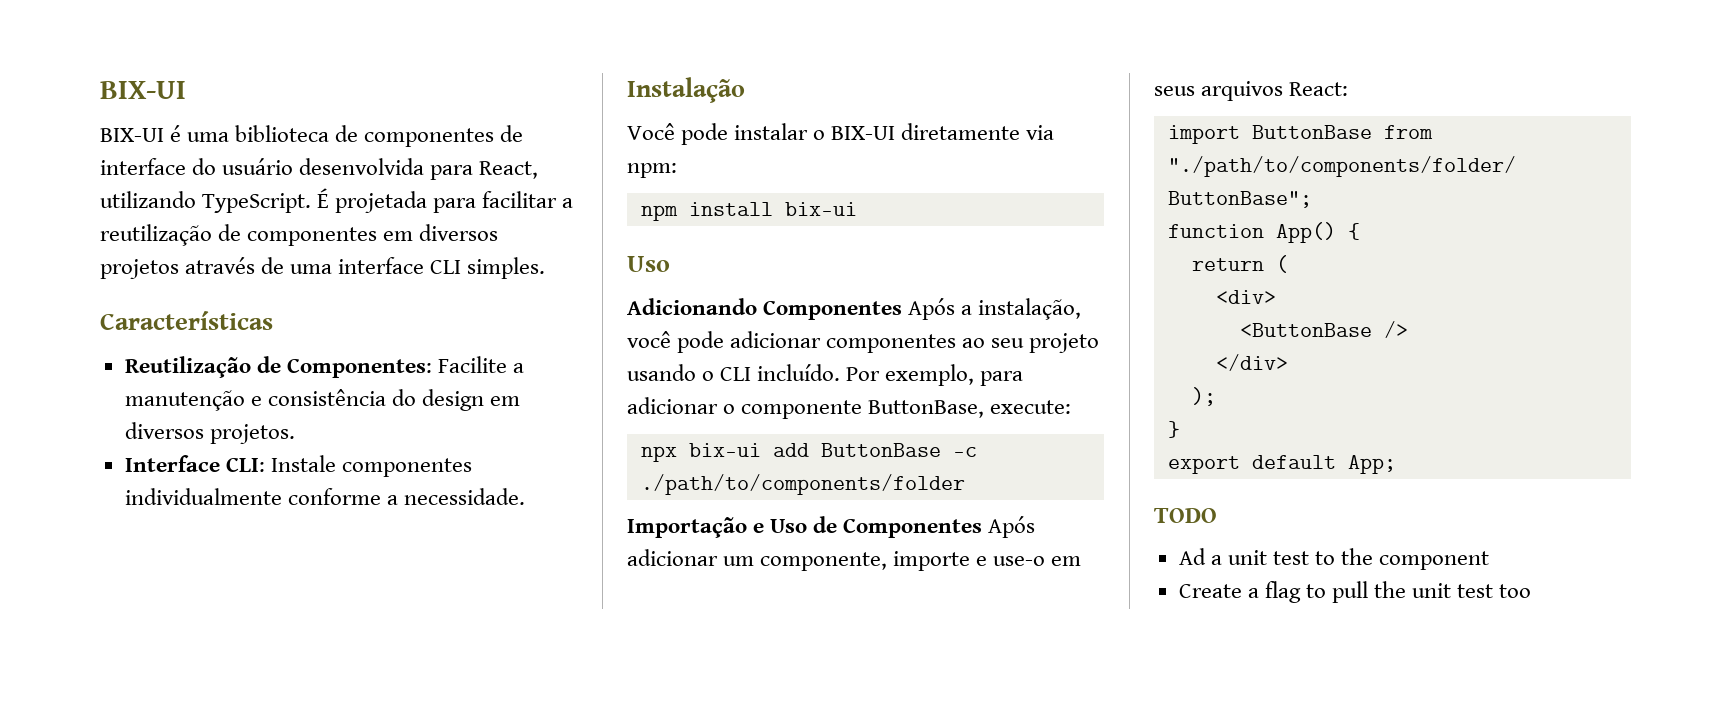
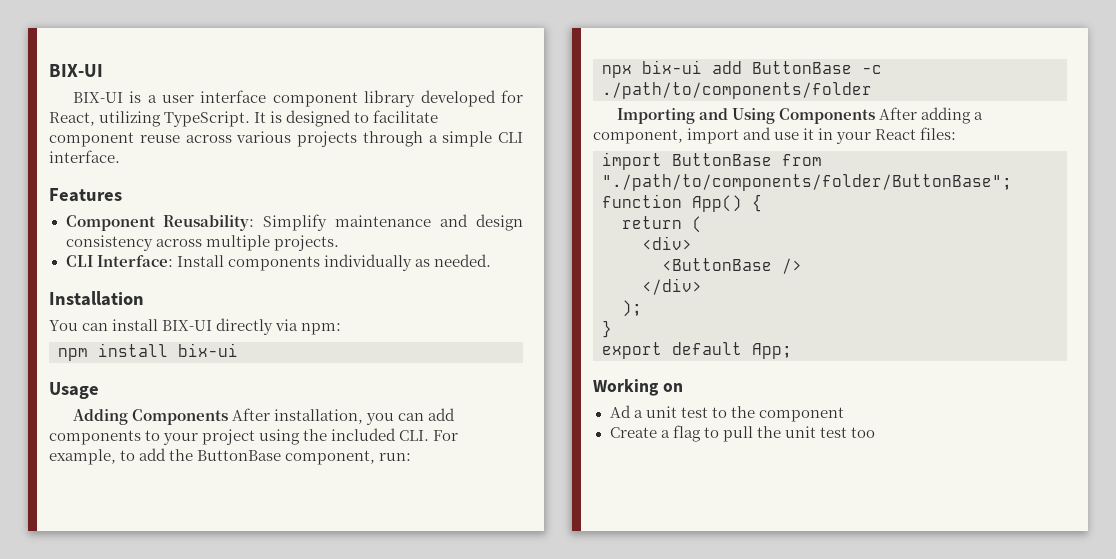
- BIX-UI é uma biblioteca de componentes de interface do usuário desenvolvida para React, utilizando TypeScript. É projetada para facilitar a reutilização de componentes em diversos projetos através de uma interface CLI simples.
- Características
- Reutilização de Componentes: Facilite a manutenção e consistência do design em diversos projetos.
- Interface CLI: Instale componentes individualmente conforme a necessidade.
- Instalação
- Você pode instalar o BIX-UI diretamente via npm:
+ BIX-UI is a user interface component library developed for React, utilizing TypeScript. It is designed to facilitate component reuse across various projects through a simple CLI interface.
+ Features
+ Component Reusability: Simplify maintenance and design consistency across multiple projects.
+ CLI Interface: Install components individually as needed.
+ Installation
+ You can install BIX-UI directly via npm:
  npm install bix-ui
- Uso
- Adicionando Componentes Após a instalação, você pode adicionar componentes ao seu projeto usando o CLI incluído. Por exemplo, para adicionar o componente ButtonBase, execute:
+ Usage
+ Adding Components After installation, you can add components to your project using the included CLI. For example, to add the ButtonBase component, run:
- Importação e Uso de Componentes Após adicionar um componente, importe e use-o em seus arquivos React:
+ Importing and Using Components After adding a component, import and use it in your React files:
- TODO
+ Working on

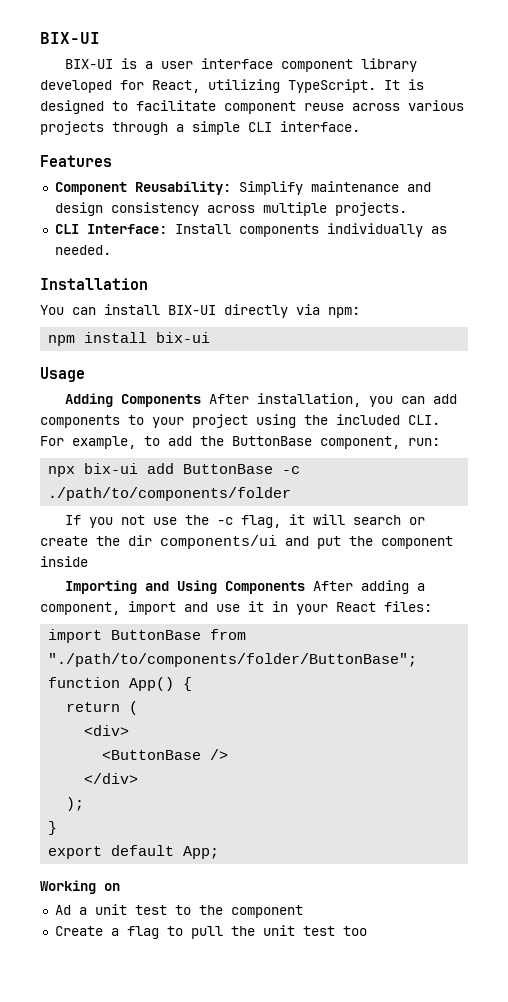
+ If you not use the -c flag, it will search or create the dir components/ui and put the component inside

